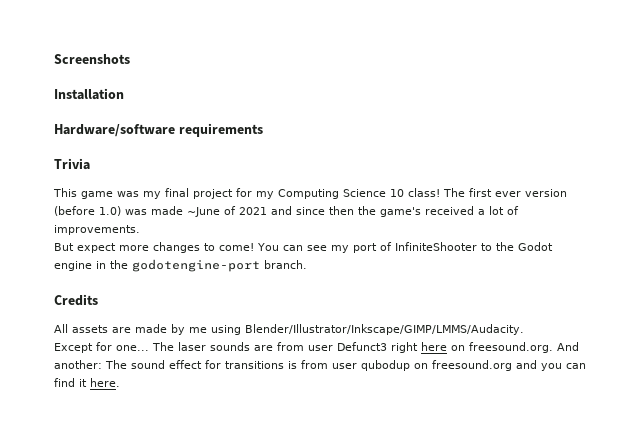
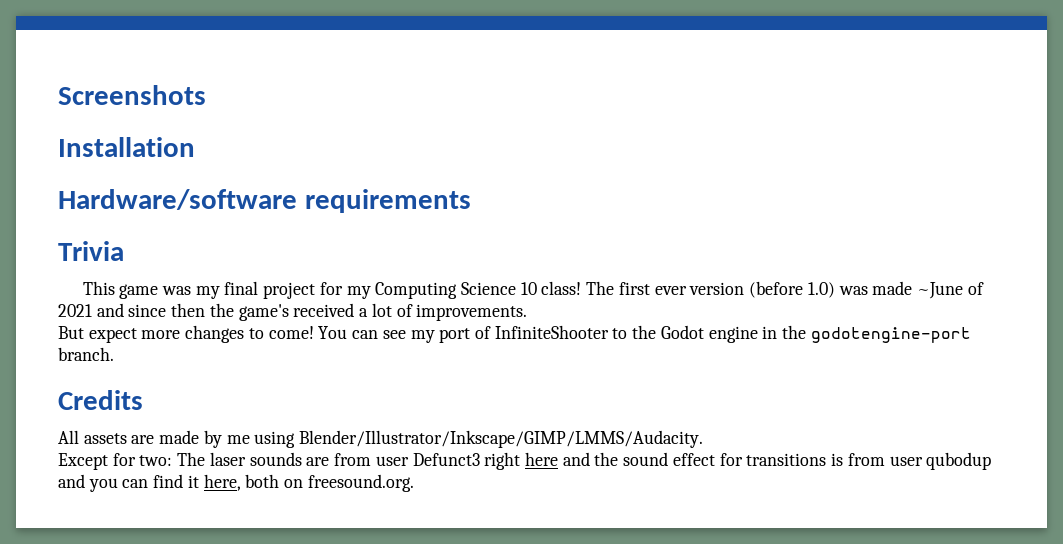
- Except for one... The laser sounds are from user Defunct3 right here on freesound.org. And another: The sound effect for transitions is from user qubodup on freesound.org and you can find it here.
+ Except for two: The laser sounds are from user Defunct3 right here and the sound effect for transitions is from user qubodup and you can find it here, both on freesound.org.

